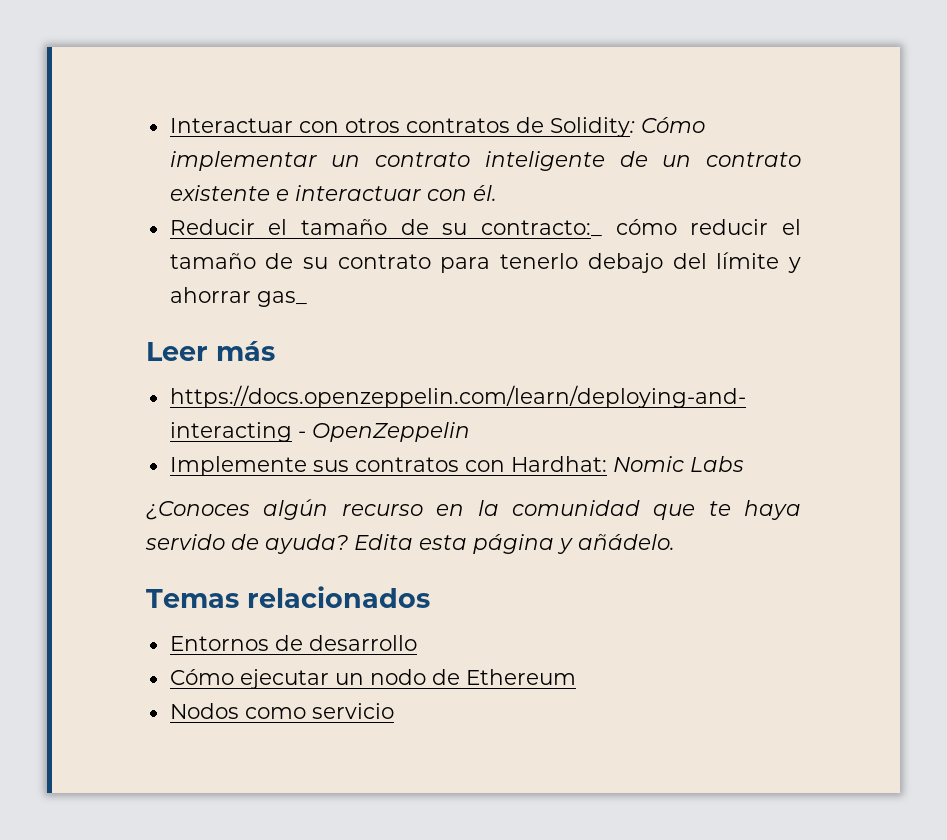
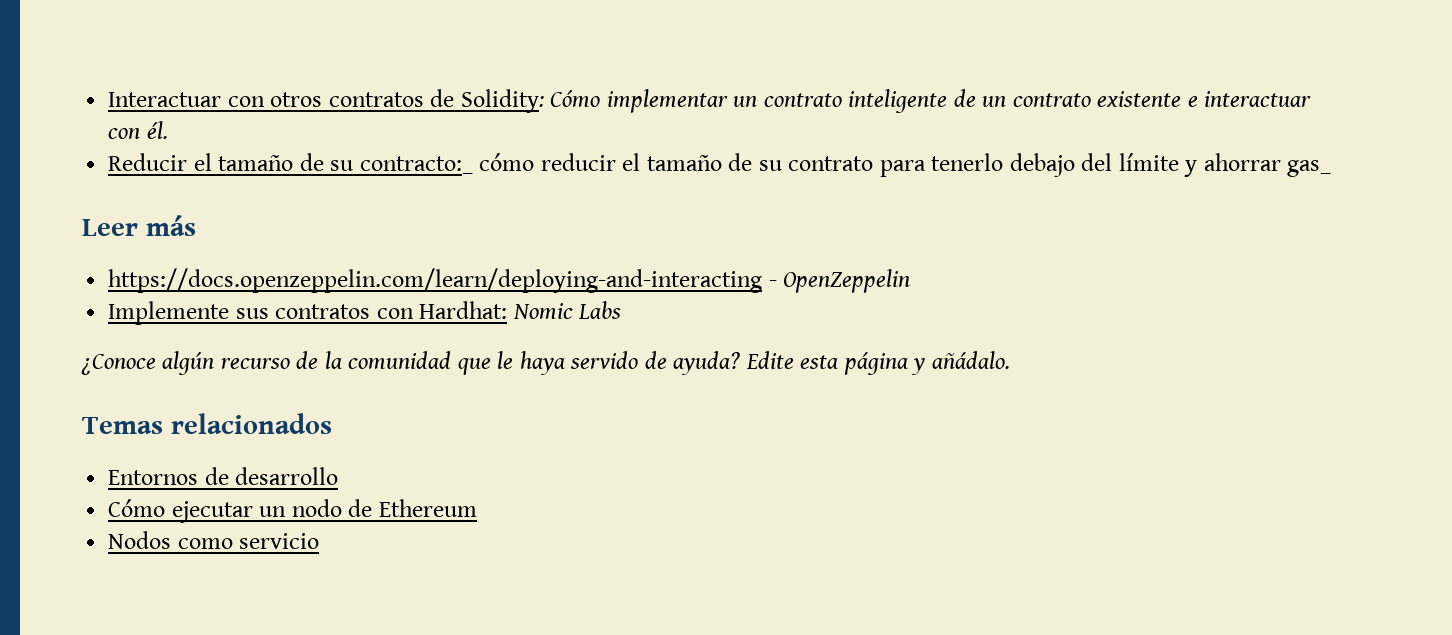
- ¿Conoces algún recurso en la comunidad que te haya servido de ayuda?
+ ¿Conoce algún recurso de la comunidad que le haya servido de ayuda?
- Edita esta página y añádelo.
+ Edite esta página y añádalo.

